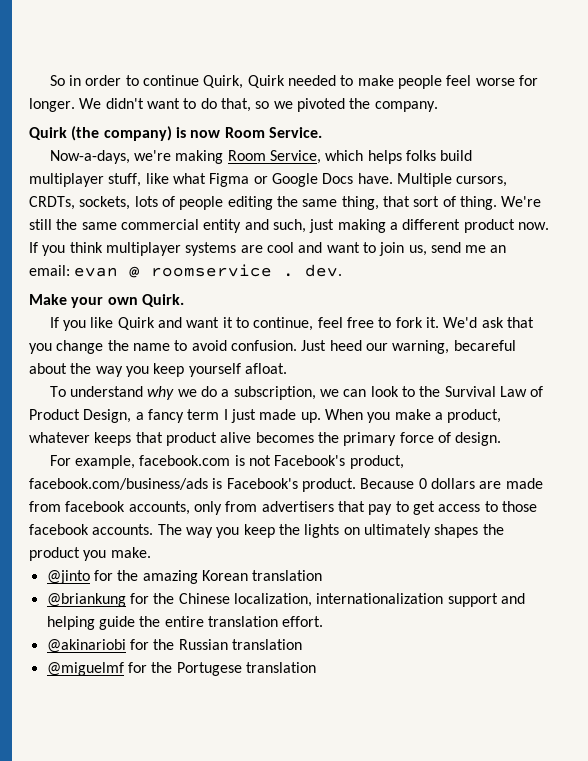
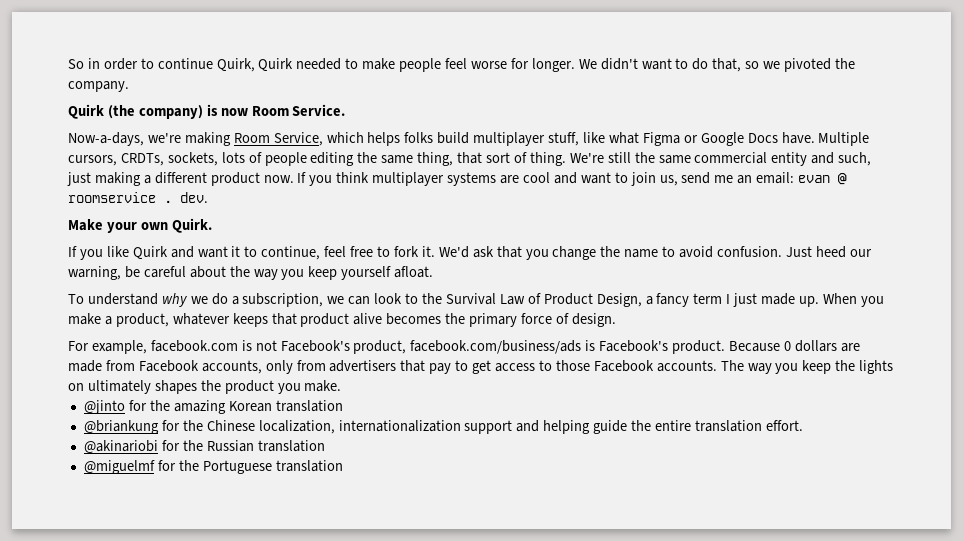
- Just heed our warning, becareful about the way you keep yourself afloat.
+ Just heed our warning, be careful about the way you keep yourself afloat.
- Because 0 dollars are made from facebook accounts, only from advertisers that pay to get access to those facebook accounts.
+ Because 0 dollars are made from Facebook accounts, only from advertisers that pay to get access to those Facebook accounts.
- @miguelmf for the Portugese translation
+ @miguelmf for the Portuguese translation

